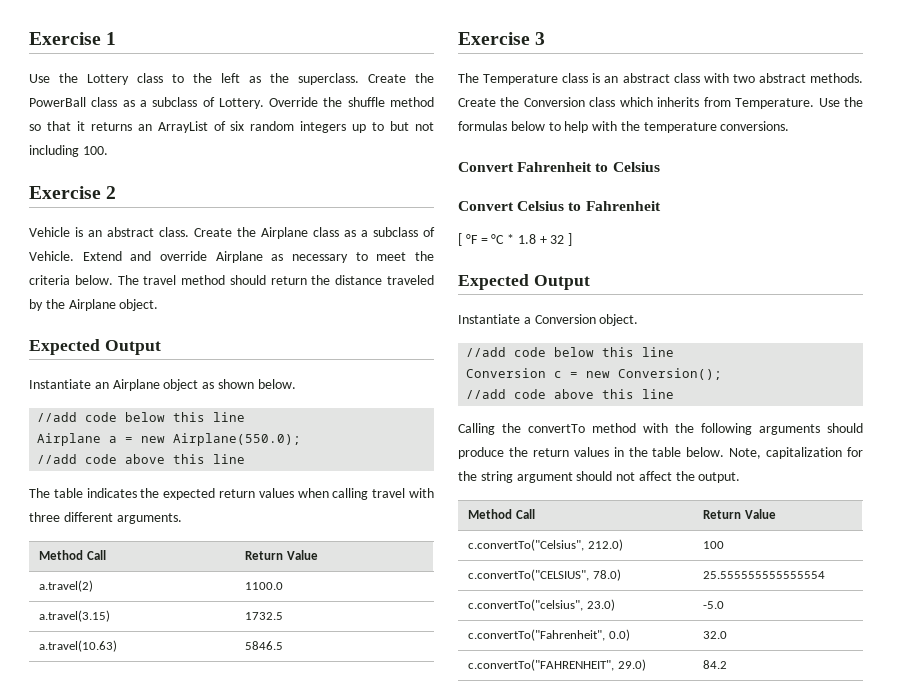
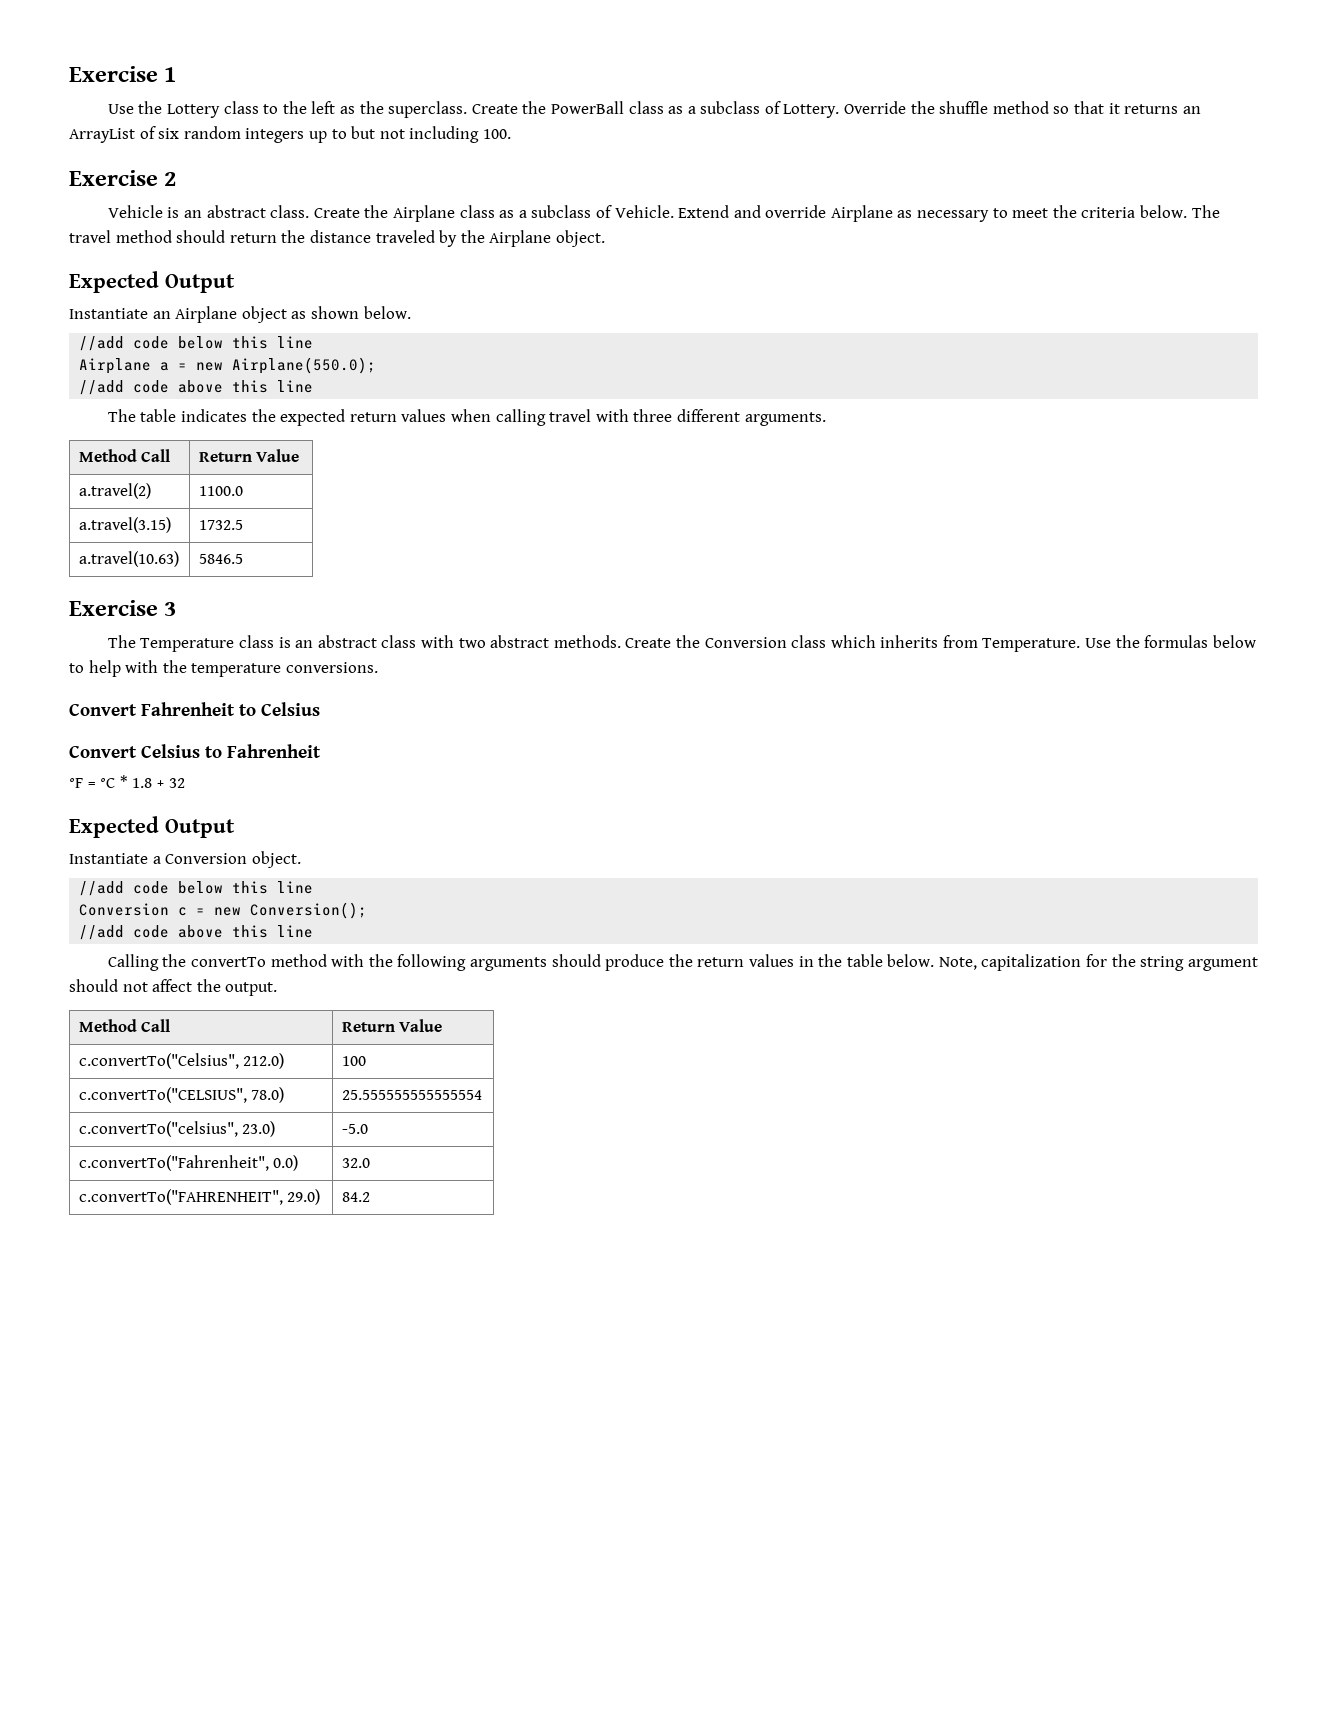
- [ °F = °C * 1.8 + 32 ]
+ °F = °C * 1.8 + 32

